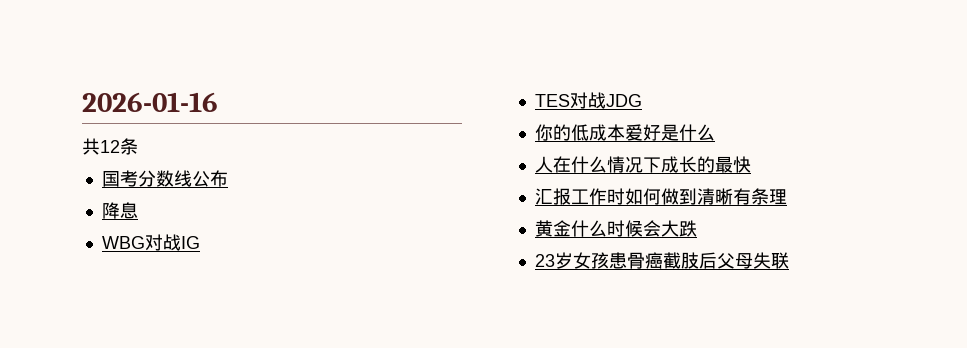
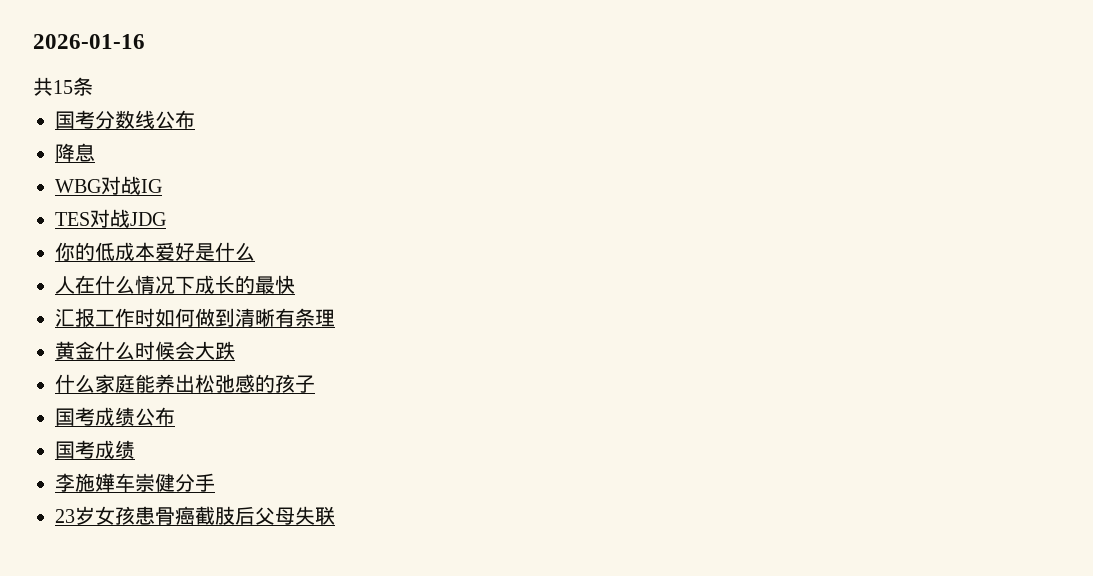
- 共12条
+ 共15条
+ 什么家庭能养出松弛感的孩子
+ 国考成绩公布
+ 国考成绩
+ 李施嬅车崇健分手

